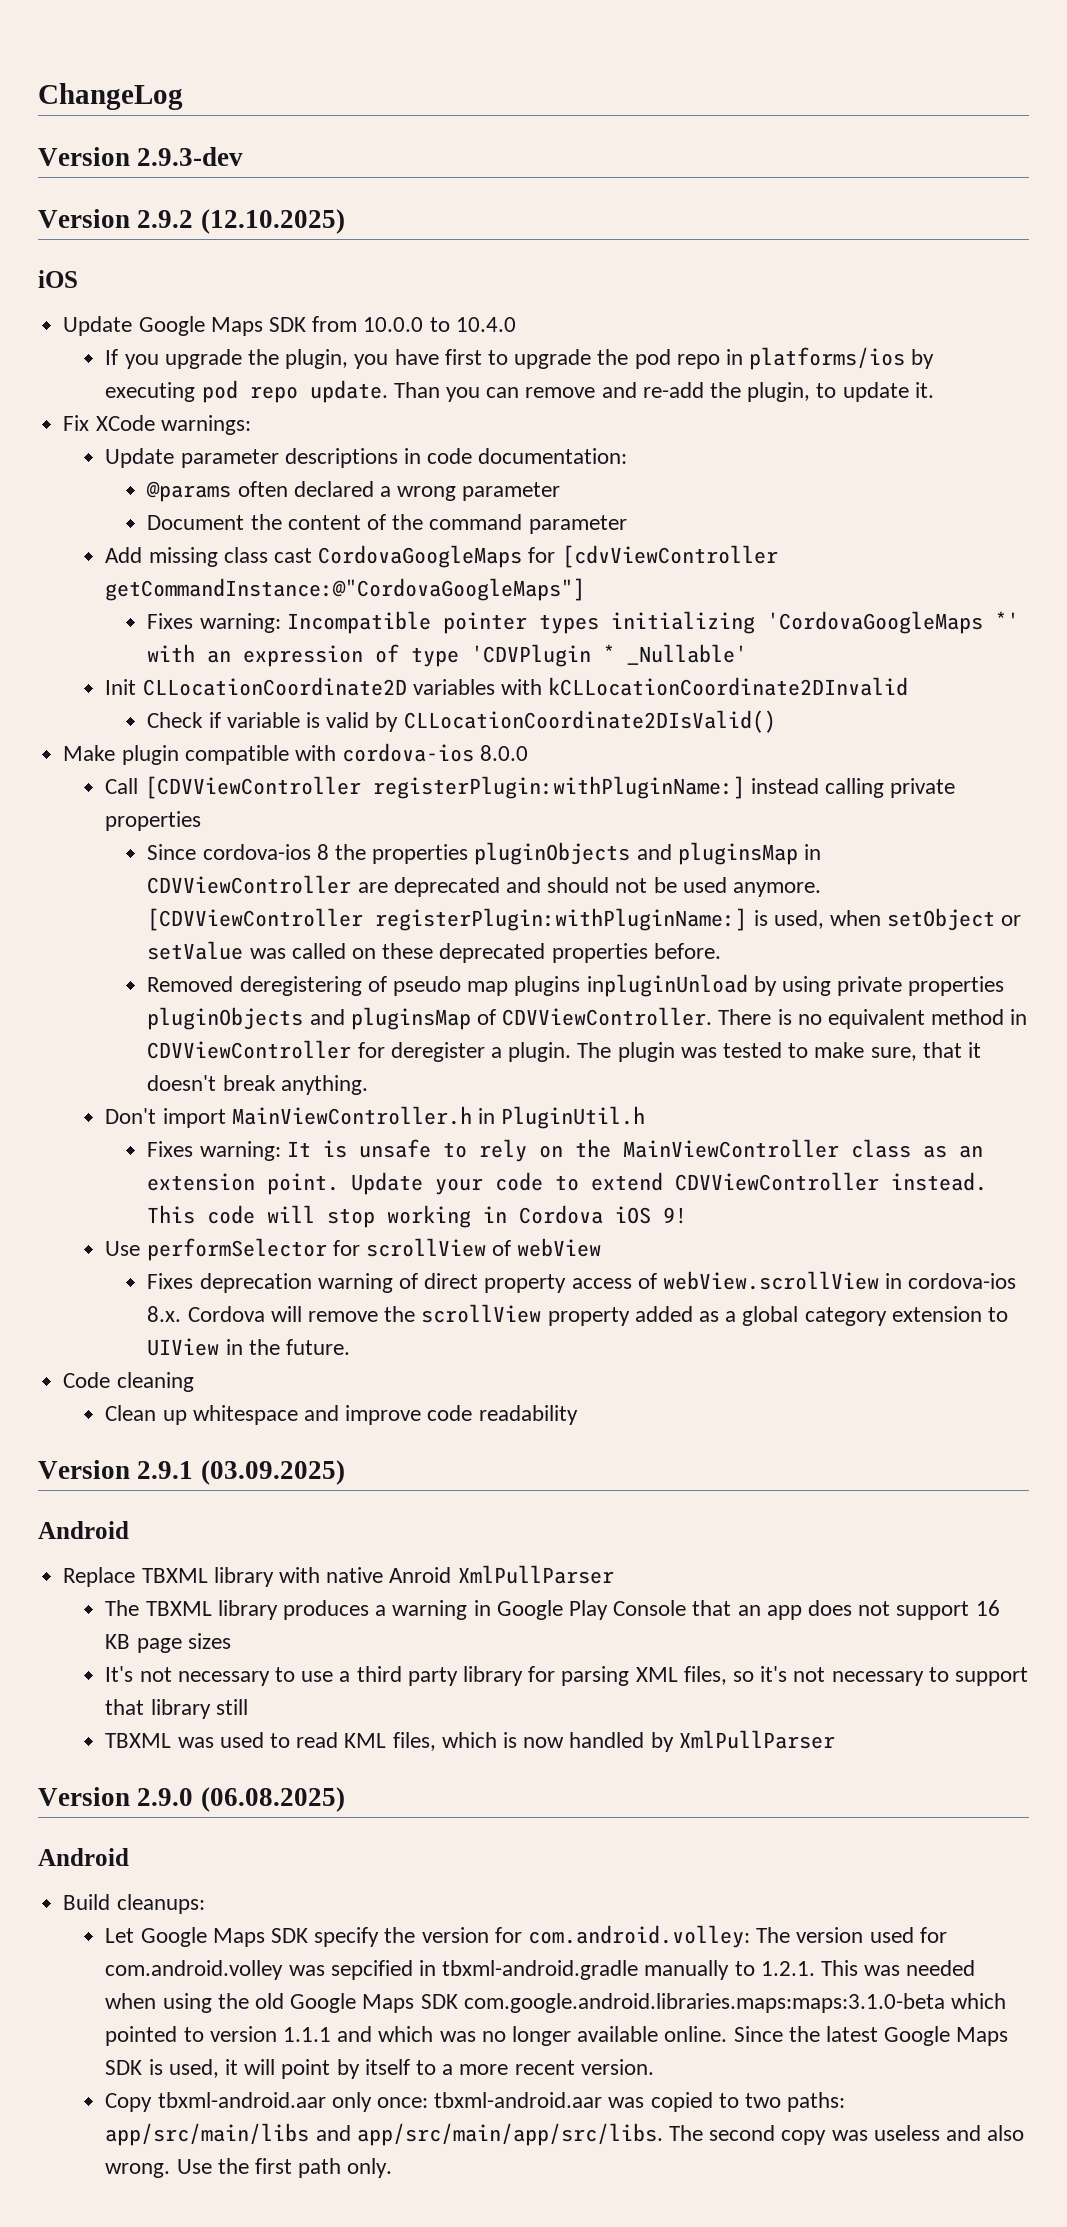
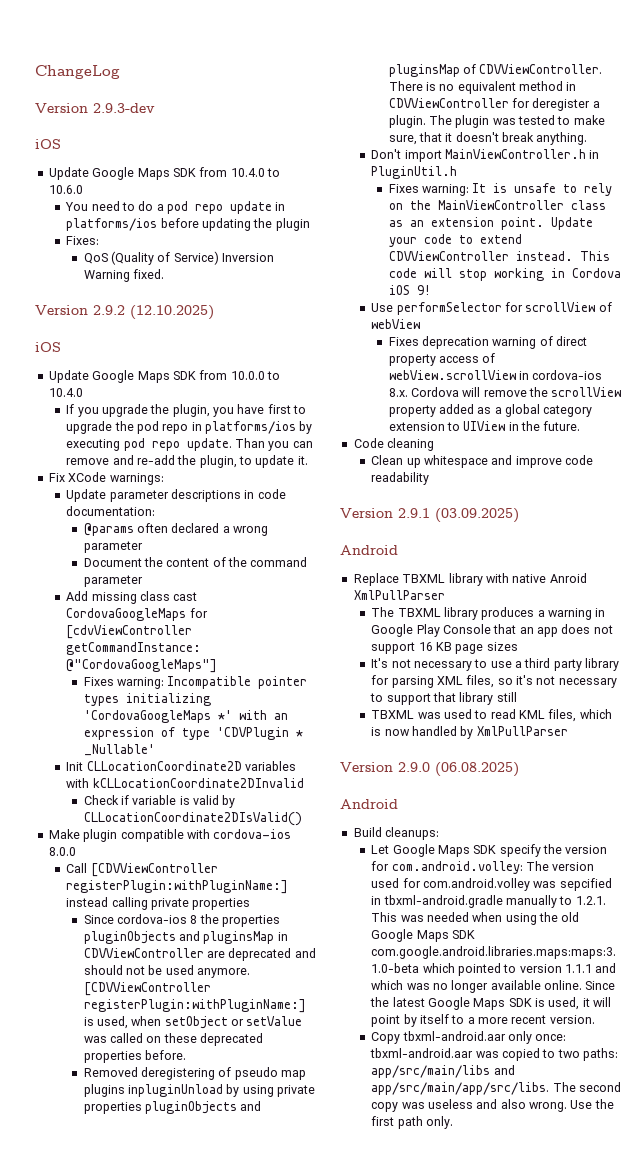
  Version 2.9.3-dev
+ iOS
+ Update Google Maps SDK from 10.4.0 to 10.6.0
+ You need to do a pod repo update in platforms/ios before updating the plugin
+ Fixes:
+ QoS (Quality of Service) Inversion Warning fixed.

